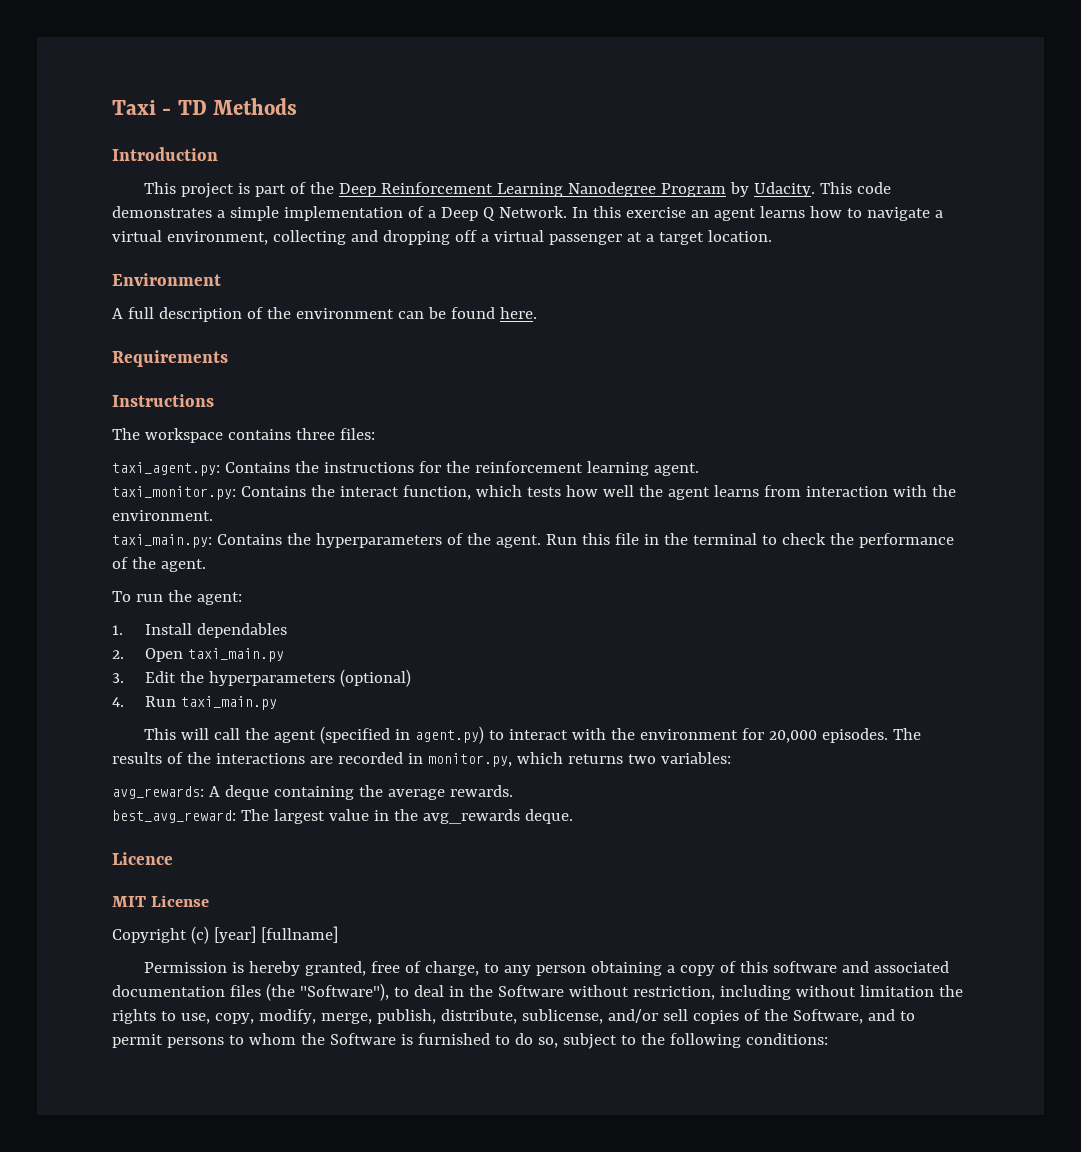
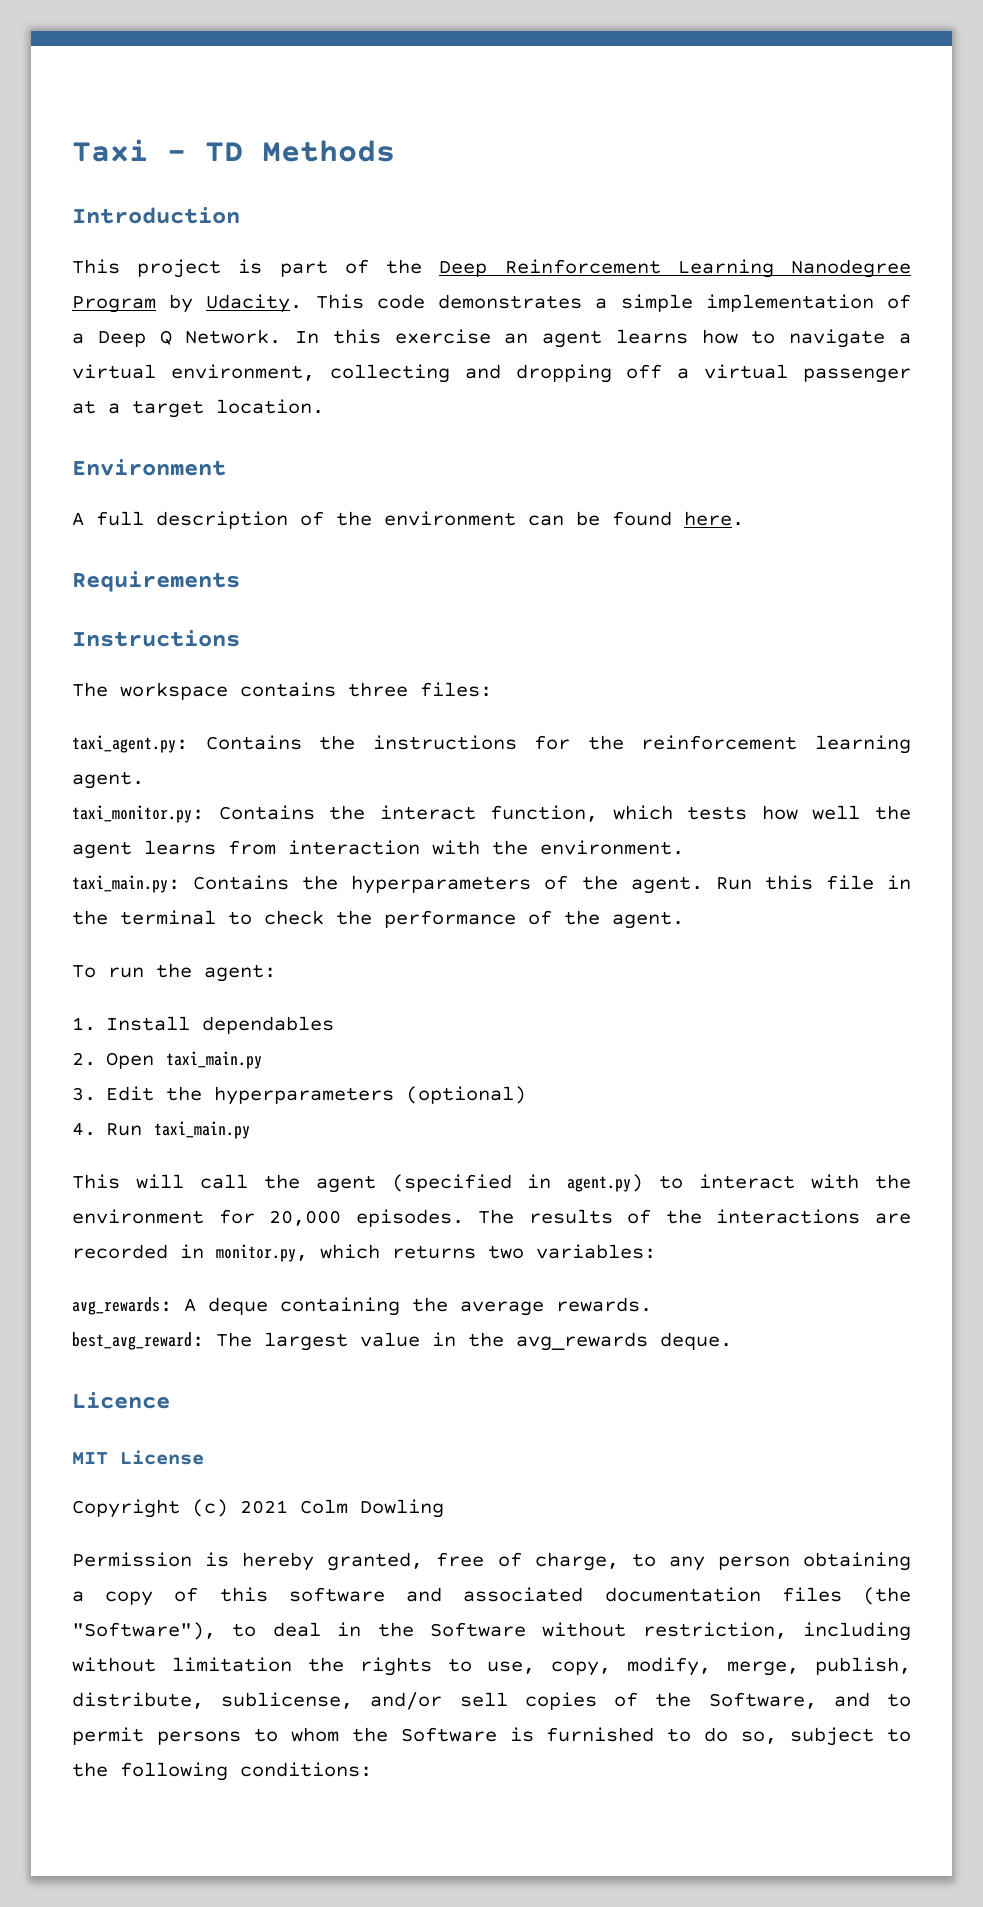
- Copyright (c) [year] [fullname]
+ Copyright (c) 2021 Colm Dowling

